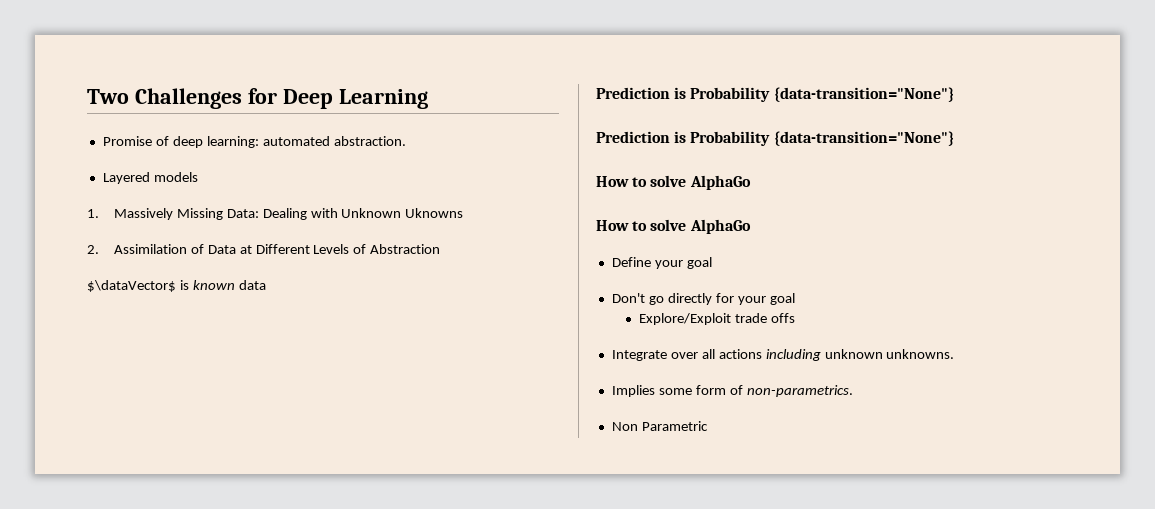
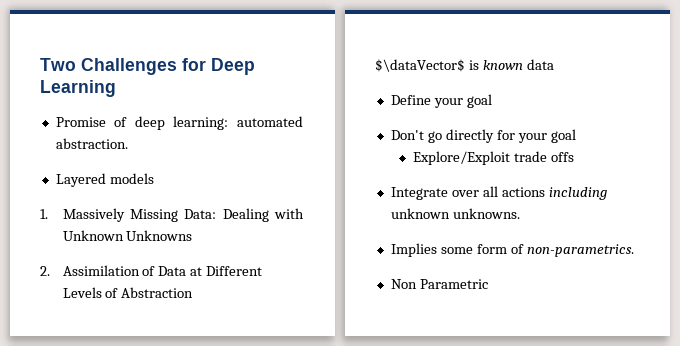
- 1. Massively Missing Data: Dealing with Unknown Uknowns
+ 1. Massively Missing Data: Dealing with Unknown Unknowns
  $\dataVector$ is known data
- Prediction is Probability {data-transition="None"}
- Prediction is Probability {data-transition="None"}
- How to solve AlphaGo
- How to solve AlphaGo

